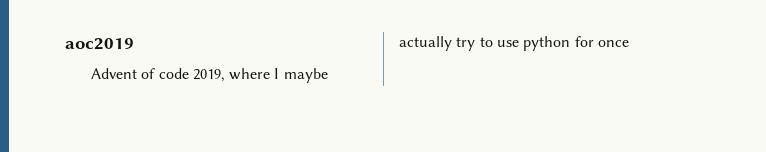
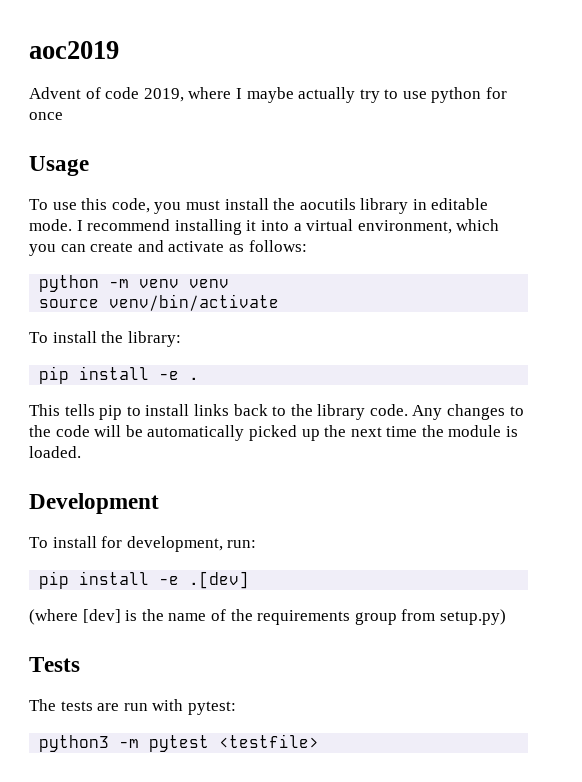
+ Usage
+ To use this code, you must install the aocutils library in editable mode. I recommend installing it into a virtual environment, which you can create and activate as follows:
+ python -m venv venv
+ source venv/bin/activate
+ To install the library:
+ pip install -e .
+ This tells pip to install links back to the library code. Any changes to the code will be automatically picked up the next time the module is loaded.
+ Development
+ To install for development, run:
+ pip install -e .[dev]
+ (where [dev] is the name of the requirements group from setup.py)
+ Tests
+ The tests are run with pytest:
+ python3 -m pytest <testfile>

